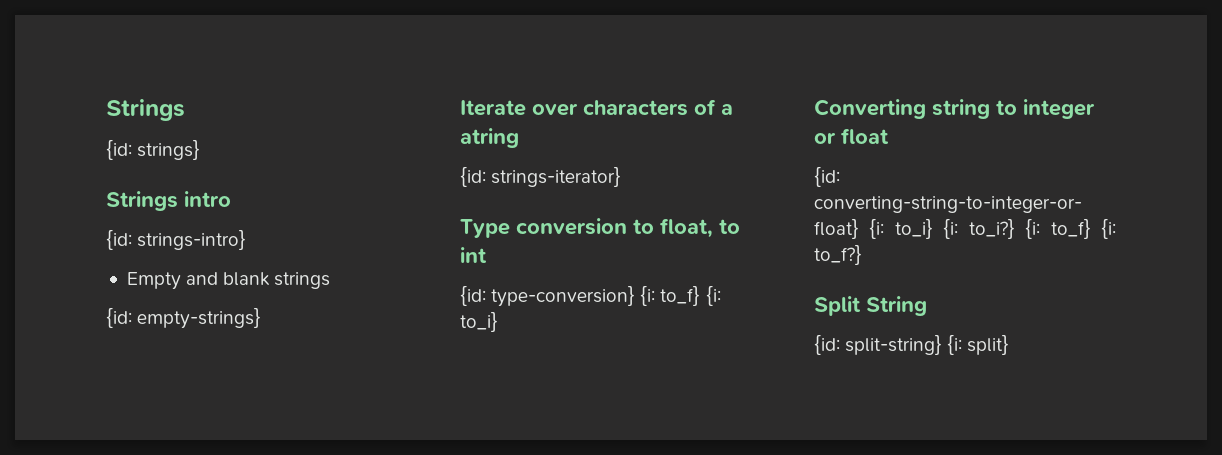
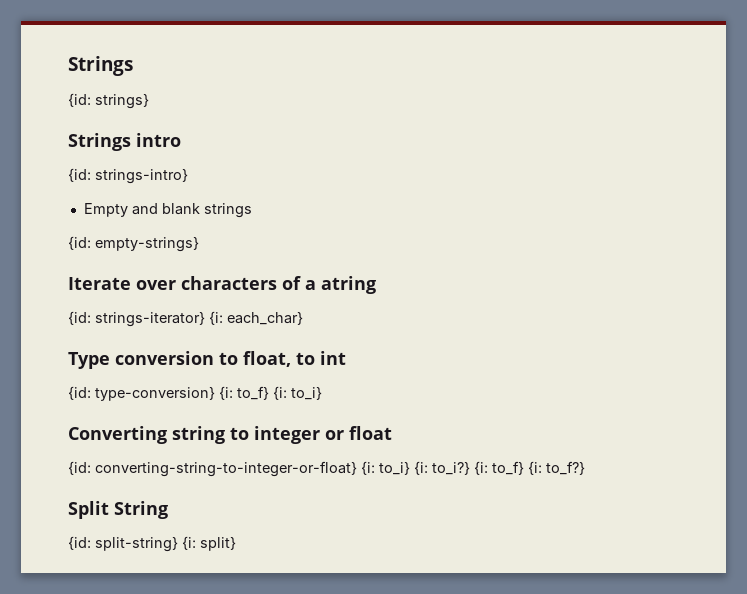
- {id: strings-iterator}
+ {id: strings-iterator} {i: each_char}

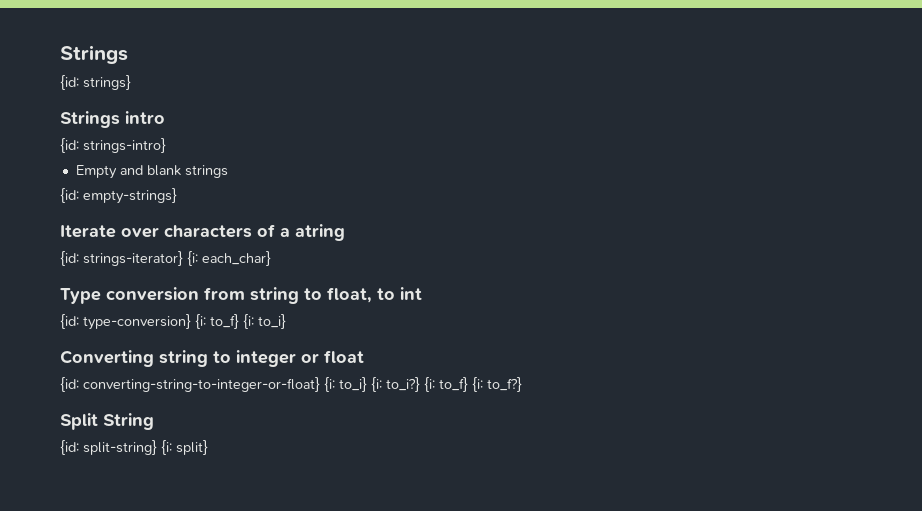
- Type conversion to float, to int
+ Type conversion from string to float, to int

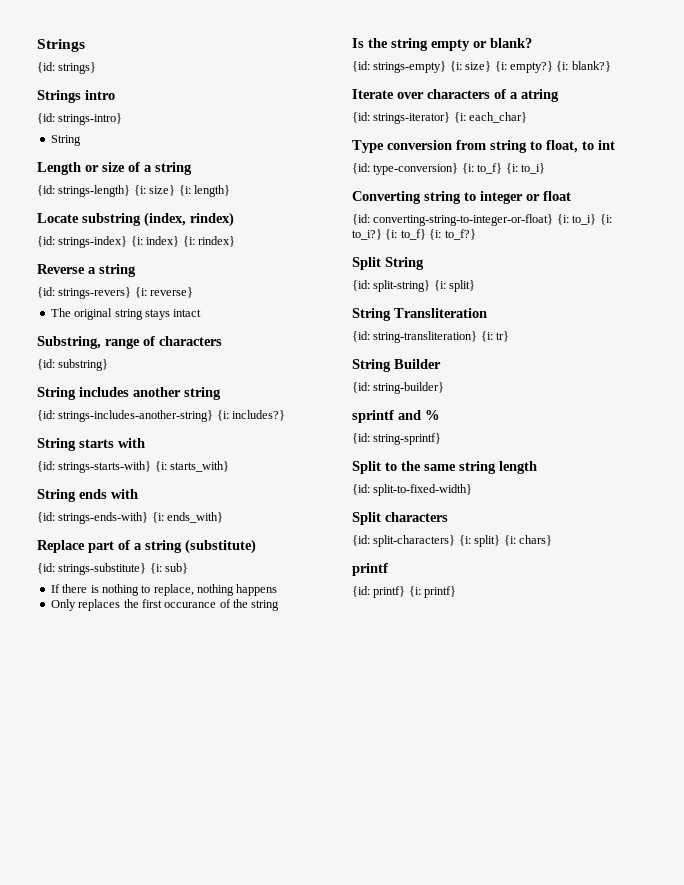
  {id: strings-intro}
- Empty and blank strings
- {id: empty-strings}
+ String
+ Length or size of a string
+ {id: strings-length} {i: size} {i: length}
+ Locate substring (index, rindex)
+ {id: strings-index} {i: index} {i: rindex}
+ Reverse a string
+ {id: strings-revers} {i: reverse}
+ The original string stays intact
+ Substring, range of characters
+ {id: substring}
+ String includes another string
+ {id: strings-includes-another-string} {i: includes?}
+ String starts with
+ {id: strings-starts-with} {i: starts_with}
+ String ends with
+ {id: strings-ends-with} {i: ends_with}
+ Replace part of a string (substitute)
+ {id: strings-substitute} {i: sub}
+ If there is nothing to replace, nothing happens
+ Only replaces the first occurance of the string
+ Is the string empty or blank?
+ {id: strings-empty} {i: size} {i: empty?} {i: blank?}
+ String Transliteration
+ {id: string-transliteration} {i: tr}
+ String Builder
+ {id: string-builder}
+ sprintf and %
+ {id: string-sprintf}
+ Split to the same string length
+ {id: split-to-fixed-width}
+ Split characters
+ {id: split-characters} {i: split} {i: chars}
+ printf
+ {id: printf} {i: printf}

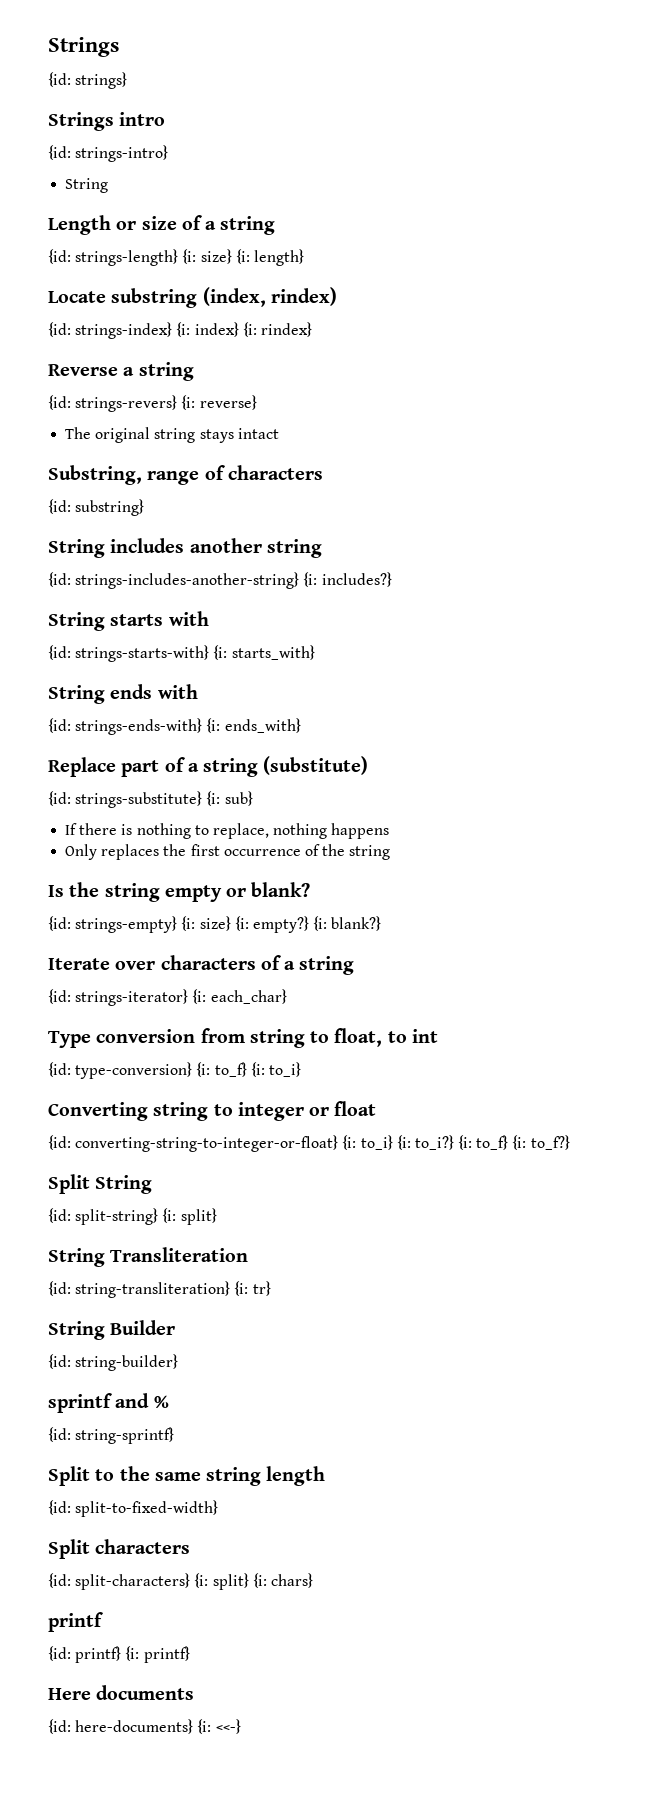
- Only replaces the first occurance of the string
+ Only replaces the first occurrence of the string
- Iterate over characters of a atring
+ Iterate over characters of a string
+ Here documents
+ {id: here-documents} {i: <<-}

